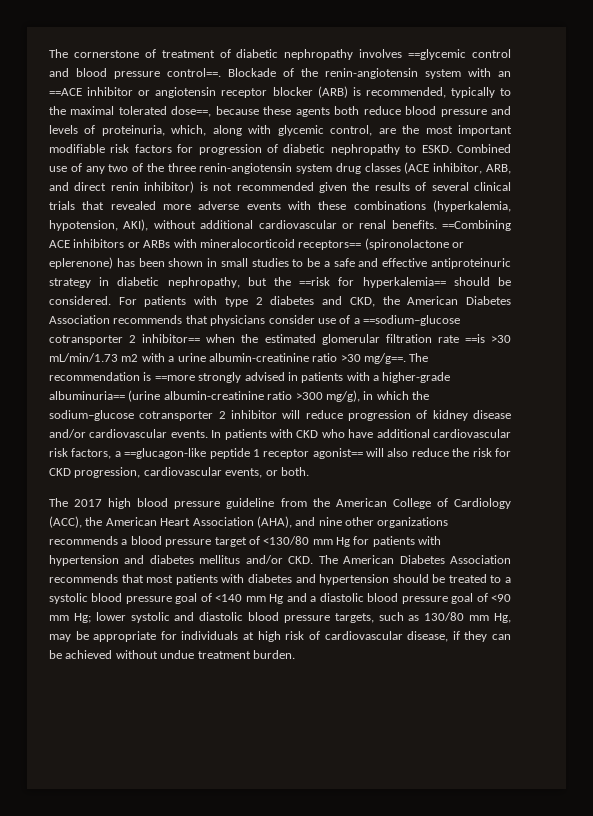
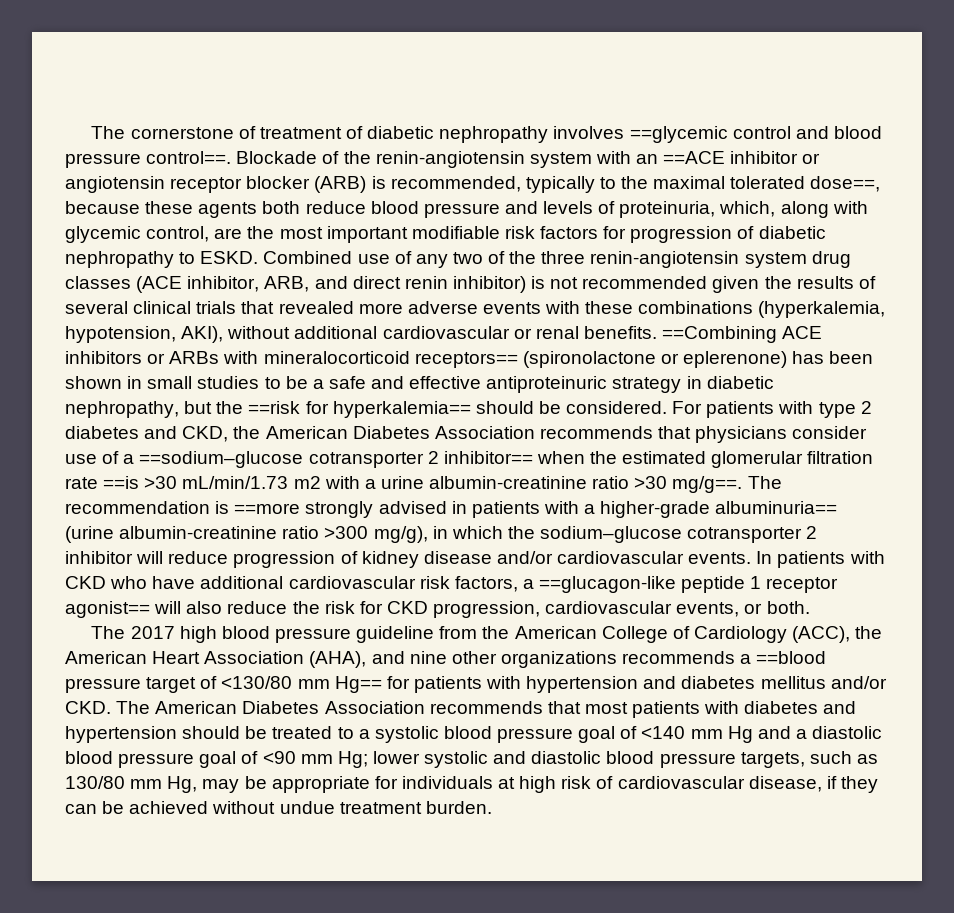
- The 2017 high blood pressure guideline from the American College of Cardiology (ACC), the American Heart Association (AHA), and nine other organizations recommends a blood pressure target of <130/80 mm Hg for patients with hypertension and diabetes mellitus and/or CKD. The American Diabetes Association recommends that most patients with diabetes and hypertension should be treated to a systolic blood pressure goal of <140 mm Hg and a diastolic blood pressure goal of <90 mm Hg;
+ The 2017 high blood pressure guideline from the American College of Cardiology (ACC), the American Heart Association (AHA), and nine other organizations recommends a ==blood pressure target of <130/80 mm Hg== for patients with hypertension and diabetes mellitus and/or CKD. The American Diabetes Association recommends that most patients with diabetes and hypertension should be treated to a systolic blood pressure goal of <140 mm Hg and a diastolic blood pressure goal of <90 mm Hg;

